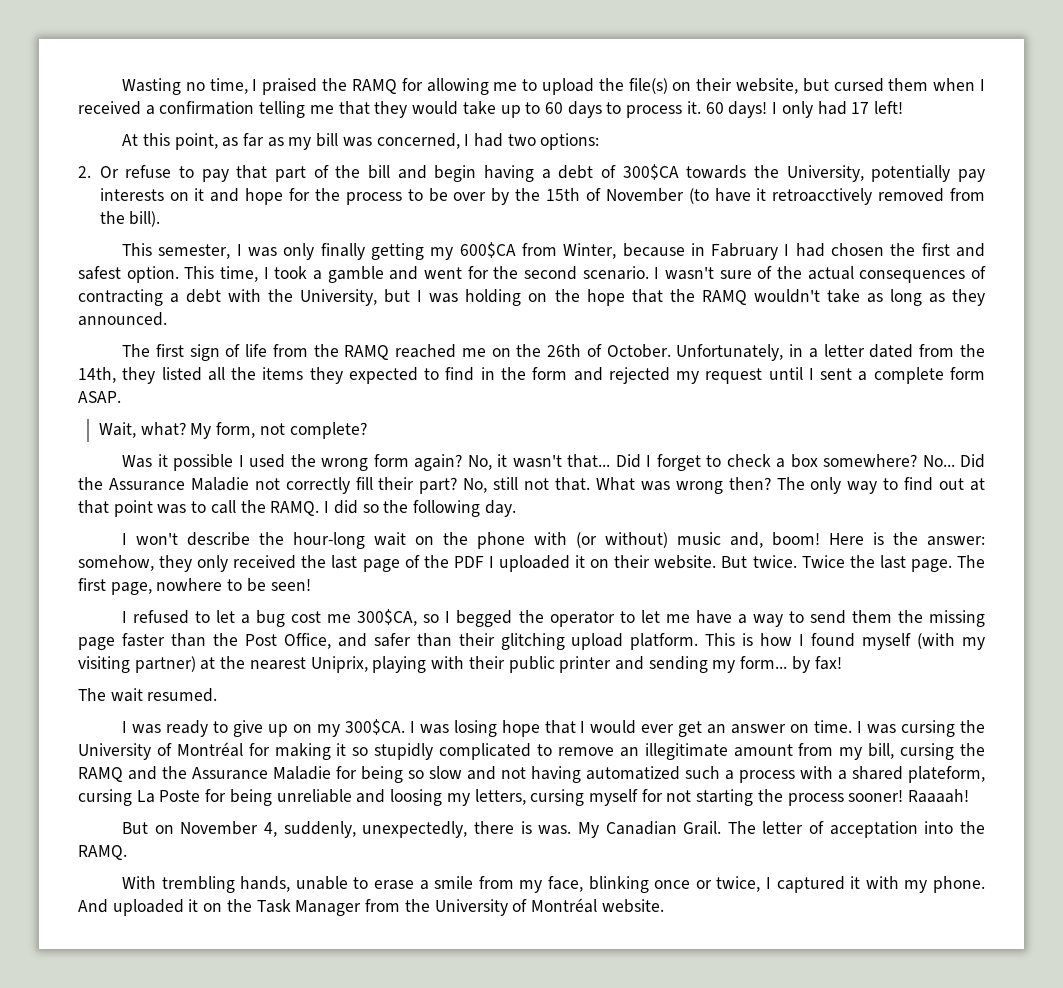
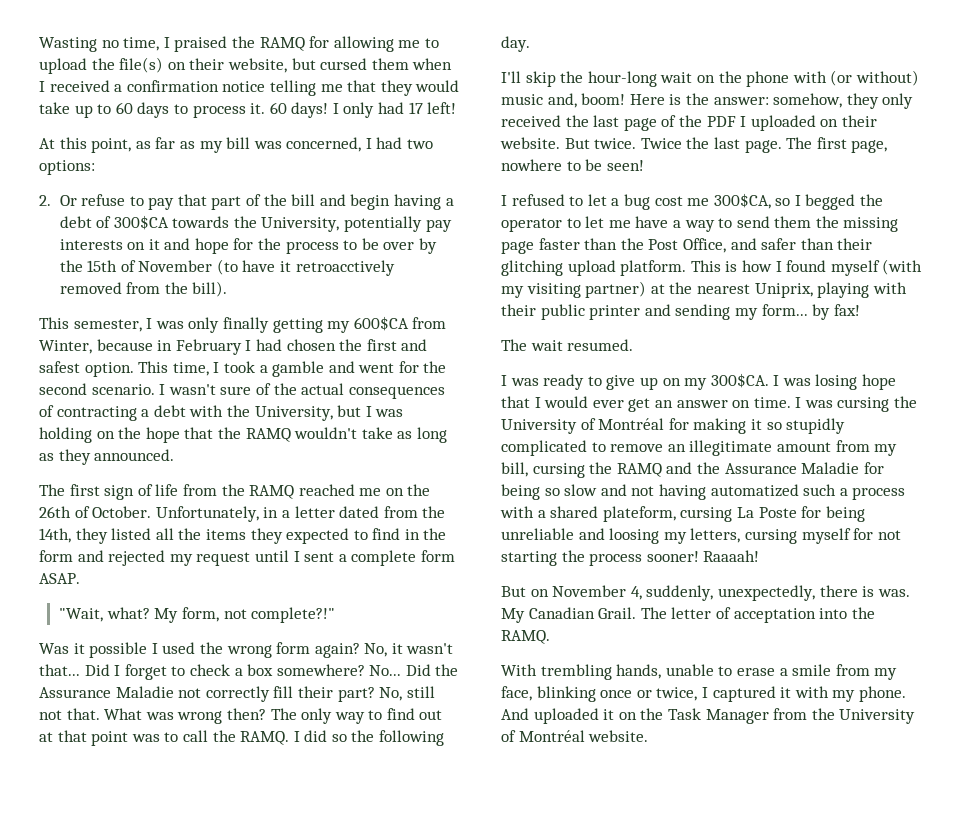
- Wasting no time, I praised the RAMQ for allowing me to upload the file(s) on their website, but cursed them when I received a confirmation telling me that they would take up to 60 days to process it.
+ Wasting no time, I praised the RAMQ for allowing me to upload the file(s) on their website, but cursed them when I received a confirmation notice telling me that they would take up to 60 days to process it.
- This semester, I was only finally getting my 600$CA from Winter, because in Fabruary I had chosen the first and safest option.
+ This semester, I was only finally getting my 600$CA from Winter, because in February I had chosen the first and safest option.
- Wait, what?
+ "Wait, what?
- My form, not complete?
+ My form, not complete?!"
- I won't describe the hour-long wait on the phone with (or without) music and, boom!
+ I'll skip the hour-long wait on the phone with (or without) music and, boom!
- Here is the answer: somehow, they only received the last page of the PDF I uploaded it on their website.
+ Here is the answer: somehow, they only received the last page of the PDF I uploaded on their website.

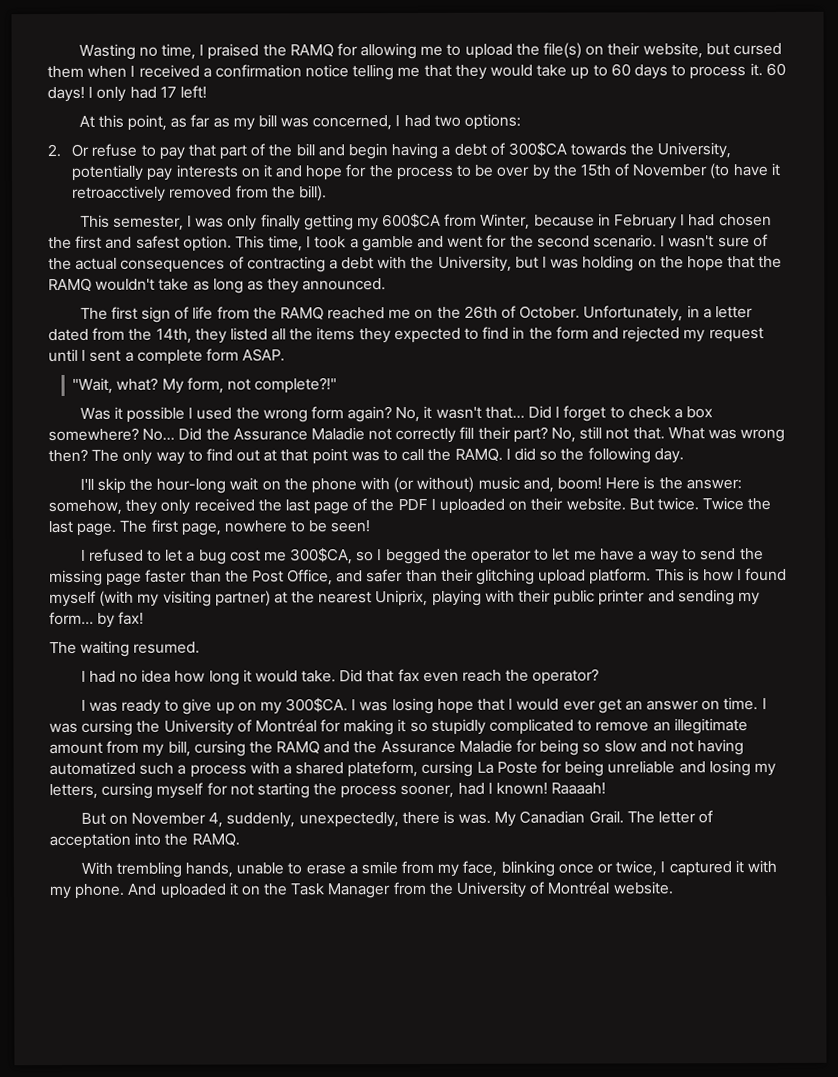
- I refused to let a bug cost me 300$CA, so I begged the operator to let me have a way to send them the missing page faster than the Post Office, and safer than their glitching upload platform.
+ I refused to let a bug cost me 300$CA, so I begged the operator to let me have a way to send the missing page faster than the Post Office, and safer than their glitching upload platform.
- The wait resumed.
+ The waiting resumed.
+ I had no idea how long it would take. Did that fax even reach the operator?
- I was cursing the University of Montréal for making it so stupidly complicated to remove an illegitimate amount from my bill, cursing the RAMQ and the Assurance Maladie for being so slow and not having automatized such a process with a shared plateform, cursing La Poste for being unreliable and loosing my letters, cursing myself for not starting the process sooner!
+ I was cursing the University of Montréal for making it so stupidly complicated to remove an illegitimate amount from my bill, cursing the RAMQ and the Assurance Maladie for being so slow and not having automatized such a process with a shared plateform, cursing La Poste for being unreliable and losing my letters, cursing myself for not starting the process sooner, had I known!

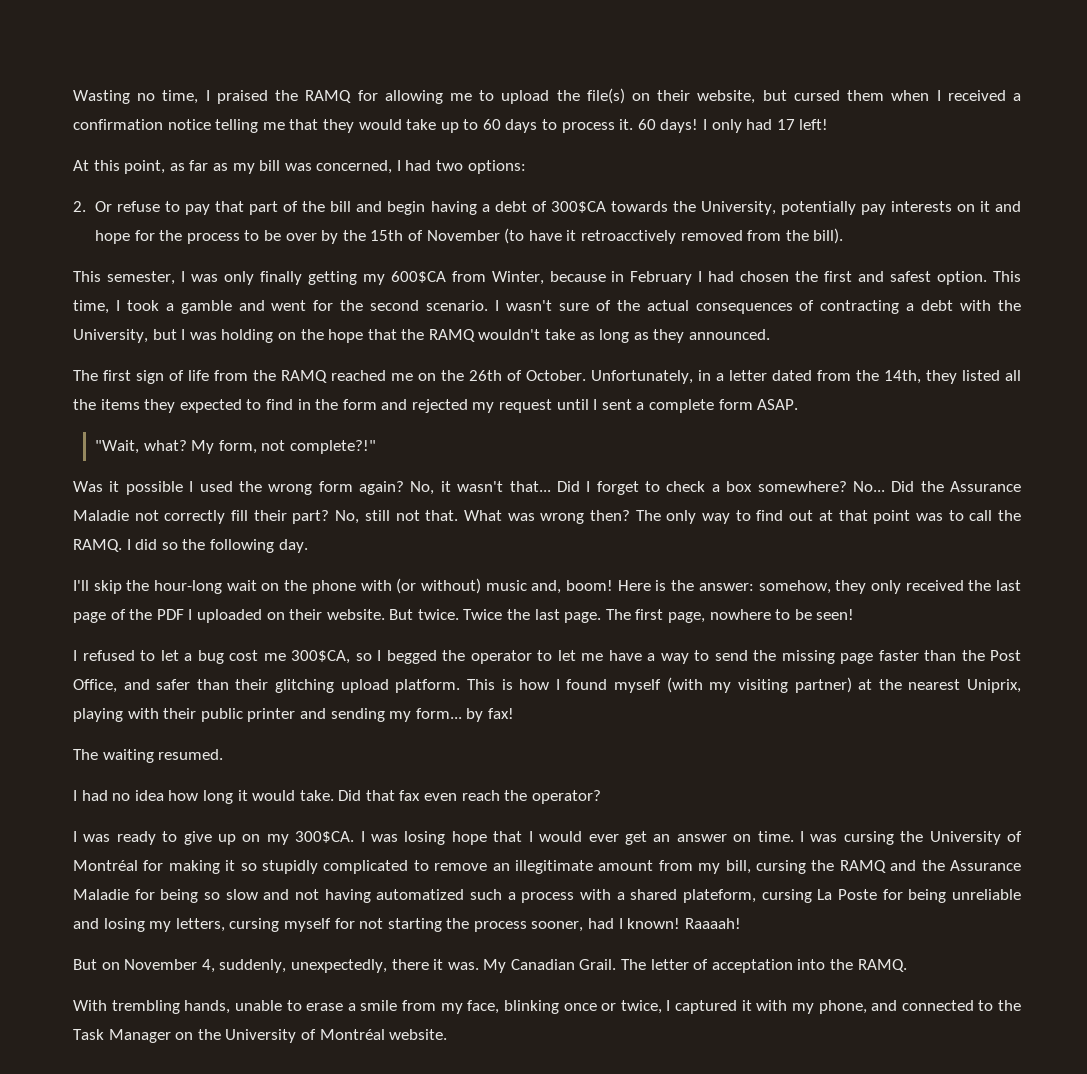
- But on November 4, suddenly, unexpectedly, there is was.
+ But on November 4, suddenly, unexpectedly, there it was.
- With trembling hands, unable to erase a smile from my face, blinking once or twice, I captured it with my phone. And uploaded it on the Task Manager from the University of Montréal website.
+ With trembling hands, unable to erase a smile from my face, blinking once or twice, I captured it with my phone, and connected to the Task Manager on the University of Montréal website.

